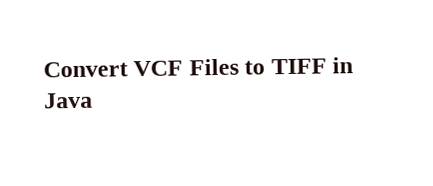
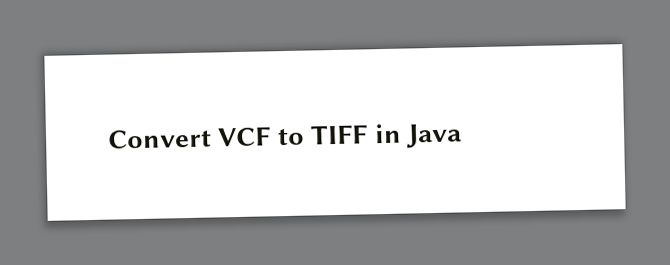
- Convert VCF Files to TIFF in Java
+ Convert VCF to TIFF in Java

